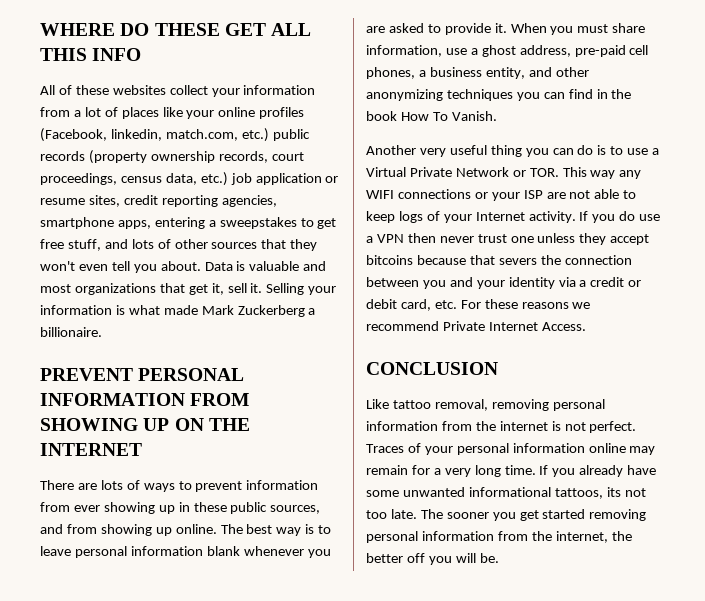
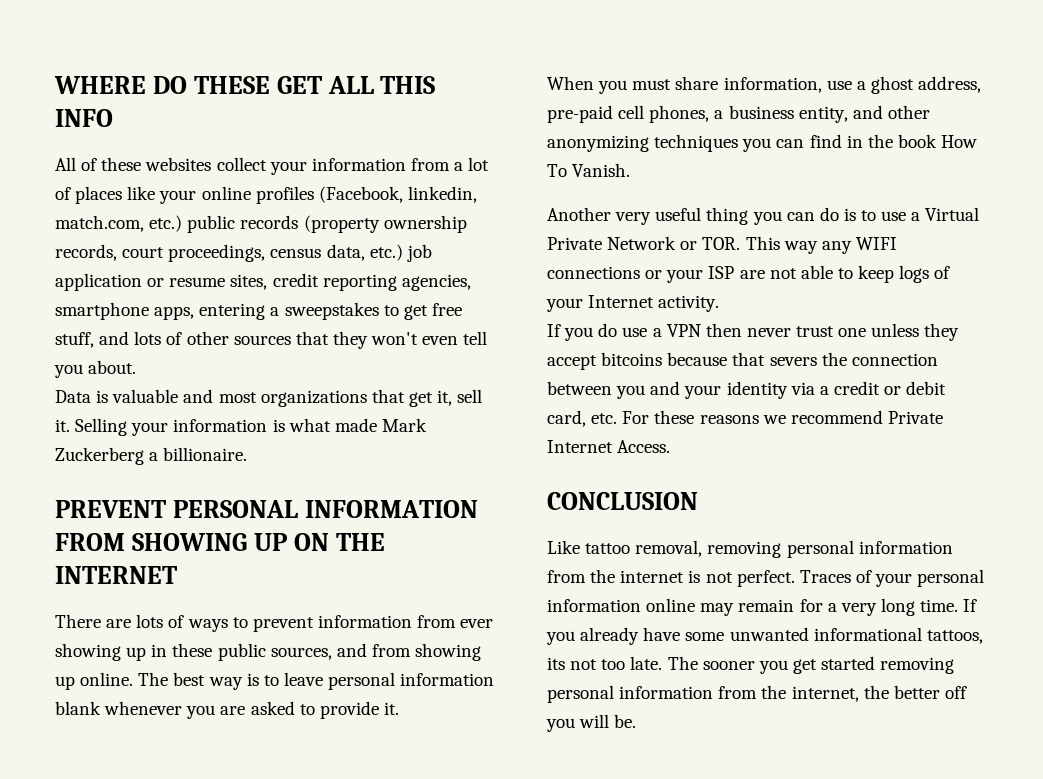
- All of these websites collect your information from a lot of places like your online profiles (Facebook, linkedin, match.com, etc.) public records (property ownership records, court proceedings, census data, etc.) job application or resume sites, credit reporting agencies, smartphone apps, entering a sweepstakes to get free stuff, and lots of other sources that they won't even tell you about. Data is valuable and most organizations that get it, sell it.
+ All of these websites collect your information from a lot of places like your online profiles (Facebook, linkedin, match.com, etc.) public records (property ownership records, court proceedings, census data, etc.) job application or resume sites, credit reporting agencies, smartphone apps, entering a sweepstakes to get free stuff, and lots of other sources that they won't even tell you about.
+ Data is valuable and most organizations that get it, sell it.
- The best way is to leave personal information blank whenever you are asked to provide it. When you must share information, use a ghost address, pre-paid cell phones, a business entity, and other anonymizing techniques you can find in the book How To Vanish.
+ The best way is to leave personal information blank whenever you are asked to provide it.
+ When you must share information, use a ghost address, pre-paid cell phones, a business entity, and other anonymizing techniques you can find in the book How To Vanish.
- Another very useful thing you can do is to use a Virtual Private Network or TOR. This way any WIFI connections or your ISP are not able to keep logs of your Internet activity. If you do use a VPN then never trust one unless they accept bitcoins because that severs the connection between you and your identity via a credit or debit card, etc. For these reasons we recommend Private Internet Access.
+ Another very useful thing you can do is to use a Virtual Private Network or TOR. This way any WIFI connections or your ISP are not able to keep logs of your Internet activity.
+ If you do use a VPN then never trust one unless they accept bitcoins because that severs the connection between you and your identity via a credit or debit card, etc. For these reasons we recommend Private Internet Access.

